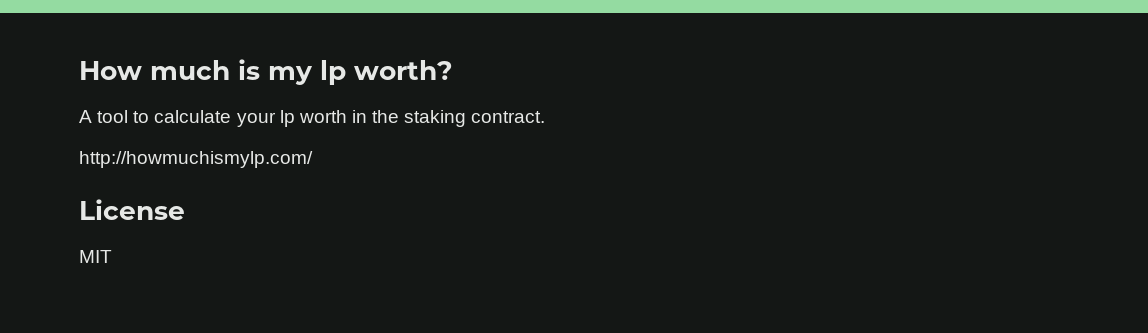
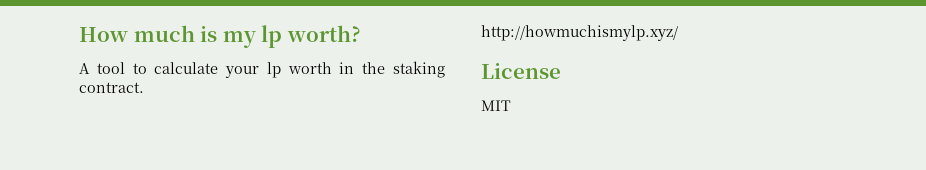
- http://howmuchismylp.com/
+ http://howmuchismylp.xyz/

